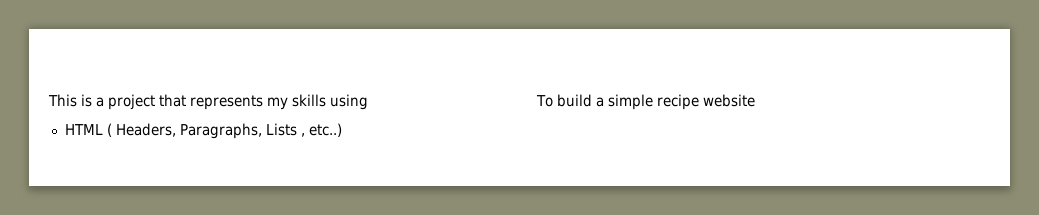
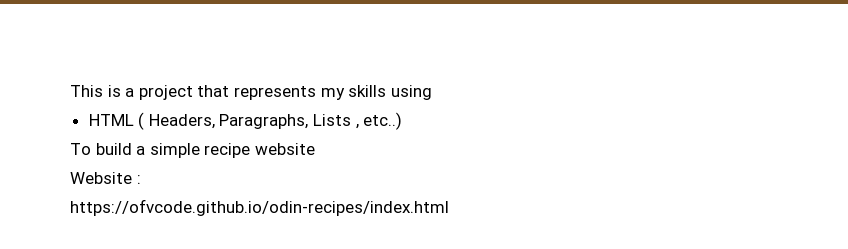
+ Website :
+ https://ofvcode.github.io/odin-recipes/index.html

